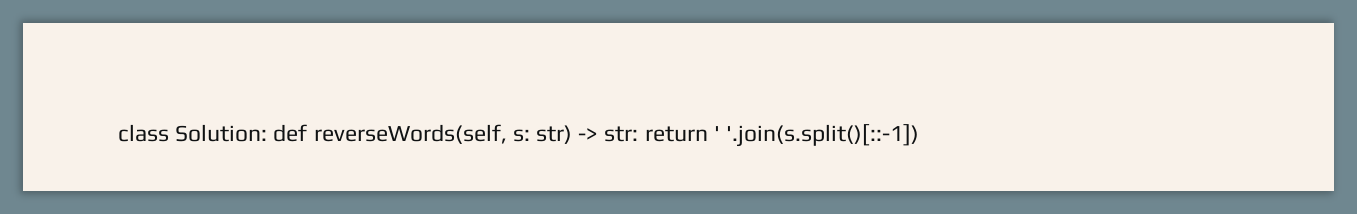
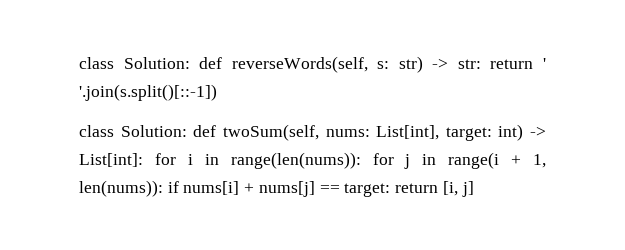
+ class Solution: def twoSum(self, nums: List[int], target: int) -> List[int]: for i in range(len(nums)): for j in range(i + 1, len(nums)): if nums[i] + nums[j] == target: return [i, j]

